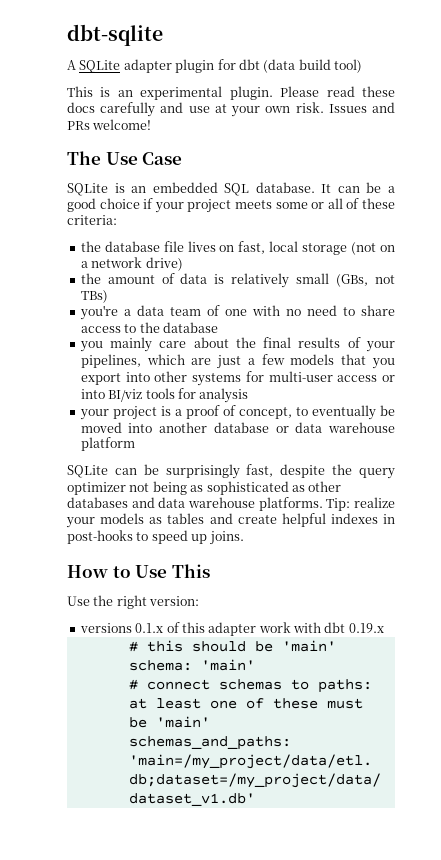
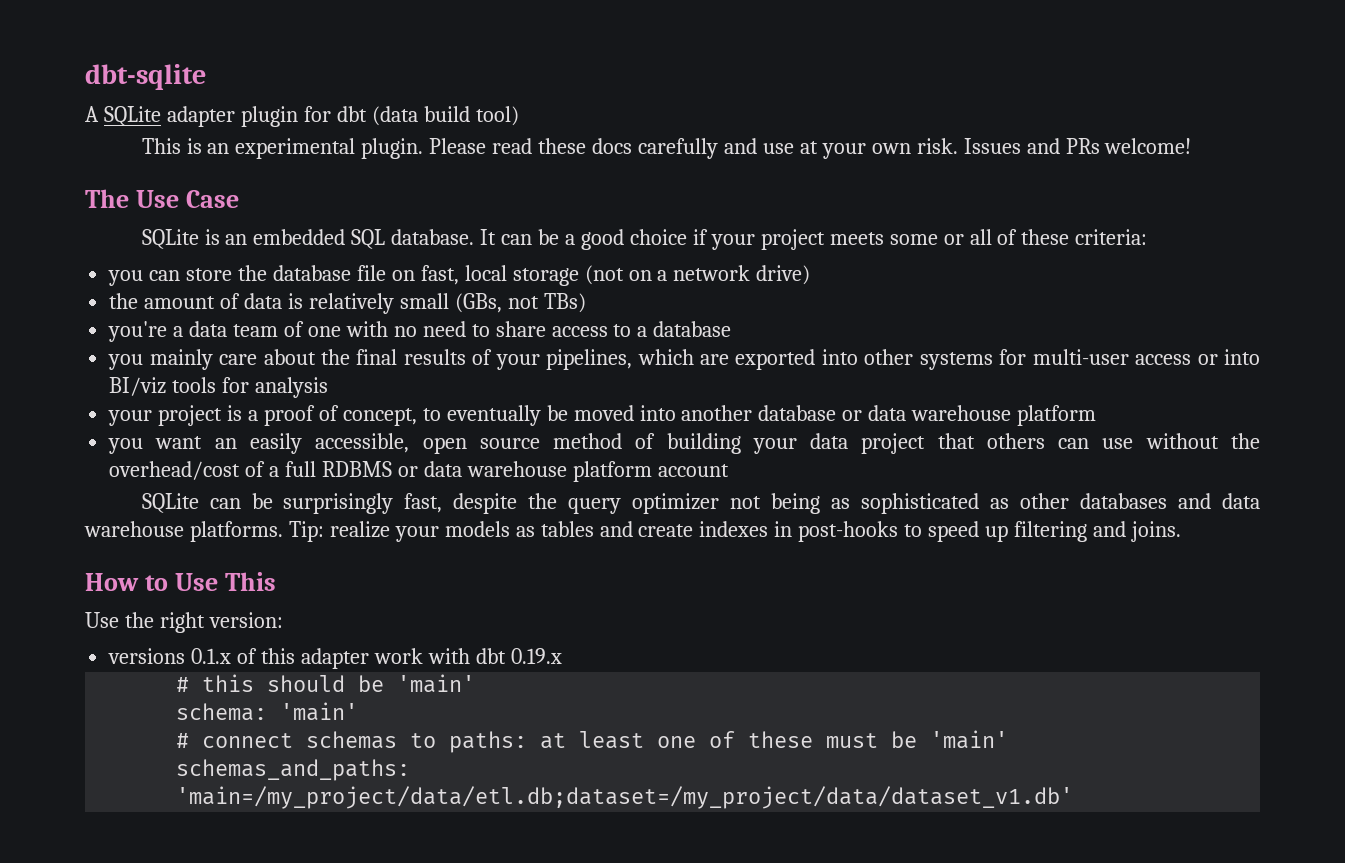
- the database file lives on fast, local storage (not on a network drive)
+ you can store the database file on fast, local storage (not on a network drive)
- you're a data team of one with no need to share access to the database
+ you're a data team of one with no need to share access to a database
- you mainly care about the final results of your pipelines, which are just a few models that you export into other systems for multi-user access or into BI/viz tools for analysis
+ you mainly care about the final results of your pipelines, which are exported into other systems for multi-user access or into BI/viz tools for analysis
+ you want an easily accessible, open source method of building your data project that others can use without the overhead/cost of a full RDBMS or data warehouse platform account
- Tip: realize your models as tables and create helpful indexes in post-hooks to speed up joins.
+ Tip: realize your models as tables and create indexes in post-hooks to speed up filtering and joins.

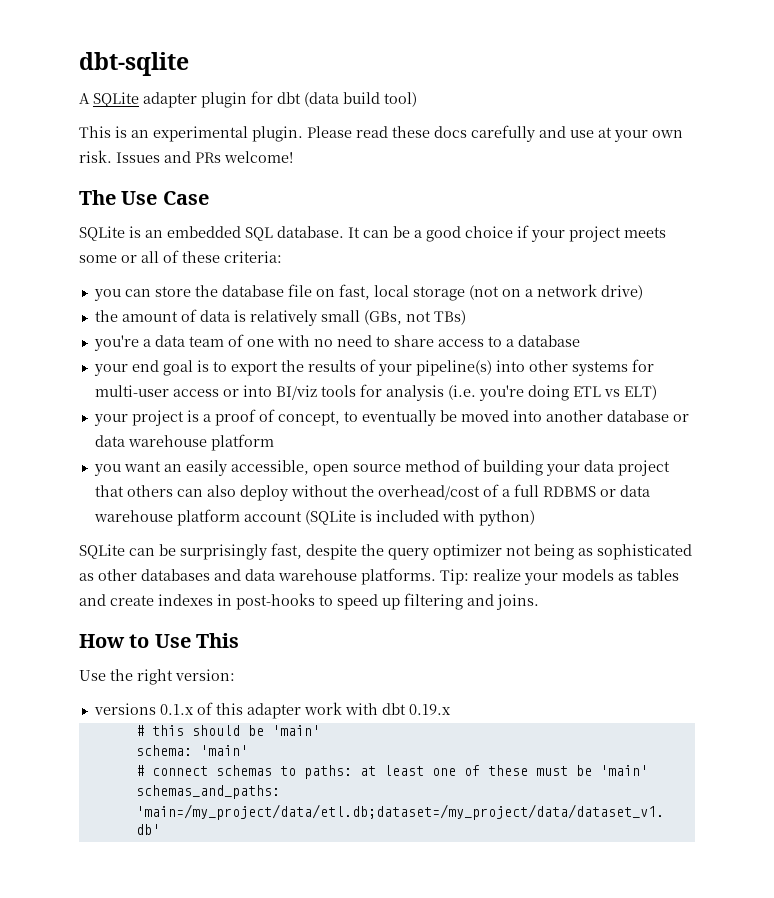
- you mainly care about the final results of your pipelines, which are exported into other systems for multi-user access or into BI/viz tools for analysis
+ your end goal is to export the results of your pipeline(s) into other systems for multi-user access or into BI/viz tools for analysis (i.e. you're doing ETL vs ELT)
- you want an easily accessible, open source method of building your data project that others can use without the overhead/cost of a full RDBMS or data warehouse platform account
+ you want an easily accessible, open source method of building your data project that others can also deploy without the overhead/cost of a full RDBMS or data warehouse platform account (SQLite is included with python)

